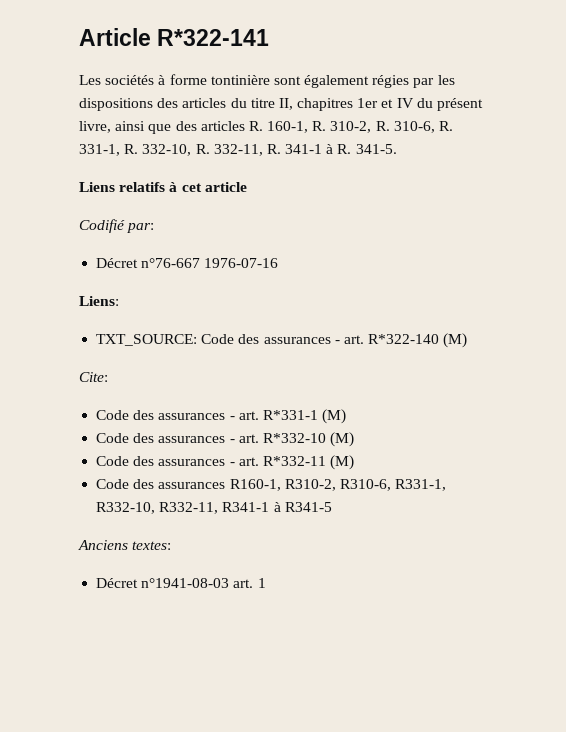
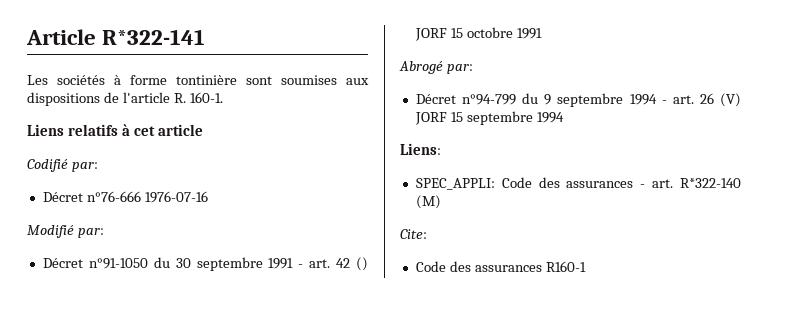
- Les sociétés à forme tontinière sont également régies par les dispositions des articles du titre II, chapitres 1er et IV du présent livre, ainsi que des articles R. 160-1, R. 310-2, R. 310-6, R. 331-1, R. 332-10, R. 332-11, R. 341-1 à R. 341-5.
+ Les sociétés à forme tontinière sont soumises aux dispositions de l'article R. 160-1.
- Décret n°76-667 1976-07-16
+ Décret n°76-666 1976-07-16
+ Modifié par:
+ Décret n°91-1050 du 30 septembre 1991 - art. 42 () JORF 15 octobre 1991
+ Abrogé par:
+ Décret n°94-799 du 9 septembre 1994 - art. 26 (V) JORF 15 septembre 1994
- TXT_SOURCE: Code des assurances - art. R*322-140 (M)
+ SPEC_APPLI: Code des assurances - art. R*322-140 (M)
- Code des assurances - art. R*331-1 (M)
- Code des assurances - art. R*332-10 (M)
- Code des assurances - art. R*332-11 (M)
- Code des assurances R160-1, R310-2, R310-6, R331-1, R332-10, R332-11, R341-1 à R341-5
- Anciens textes:
- Décret n°1941-08-03 art. 1
+ Code des assurances R160-1

